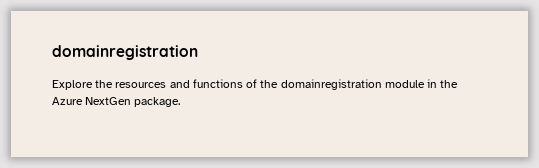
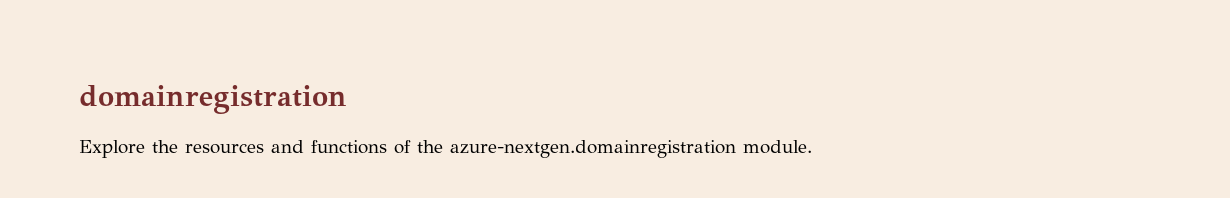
- Explore the resources and functions of the domainregistration module in the Azure NextGen package.
+ Explore the resources and functions of the azure-nextgen.domainregistration module.

